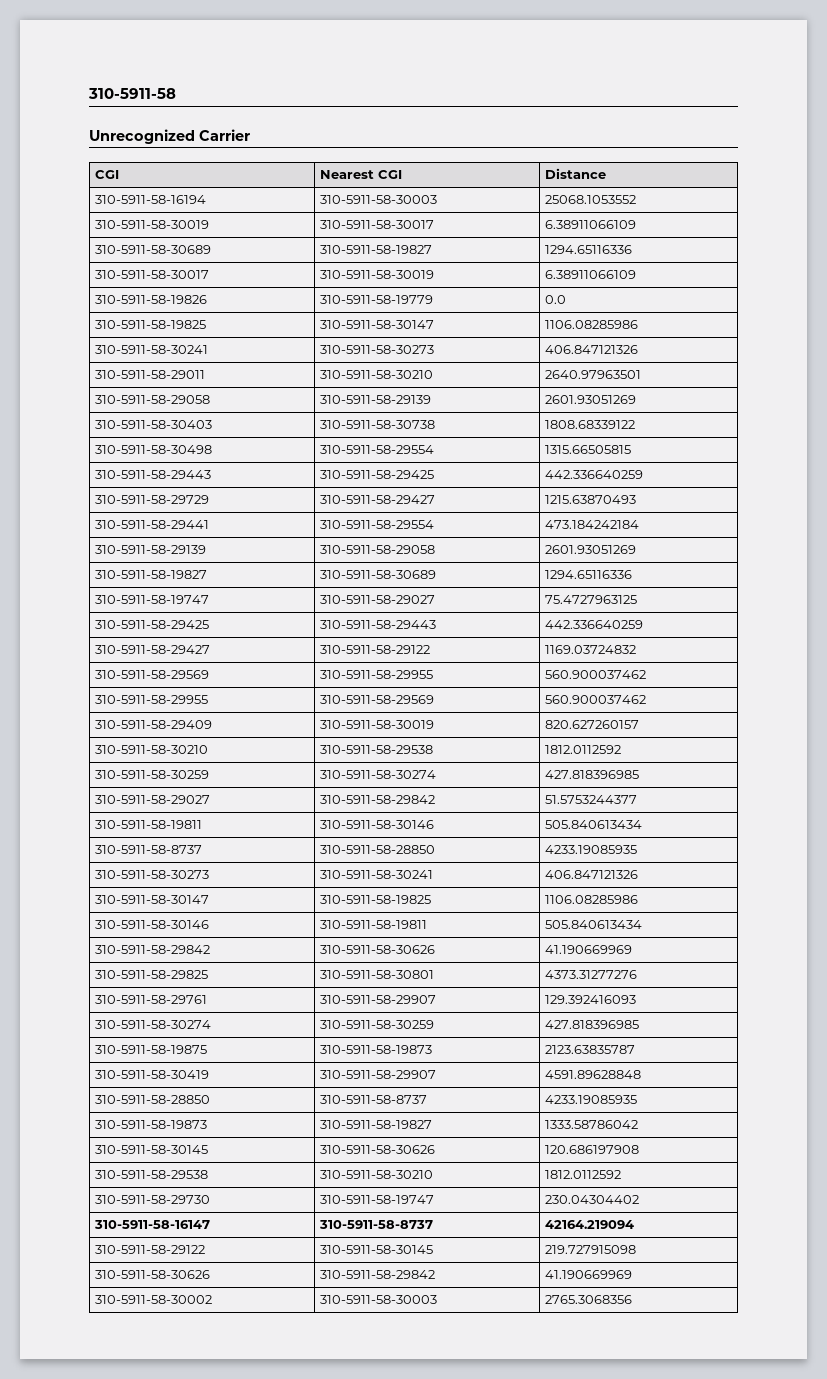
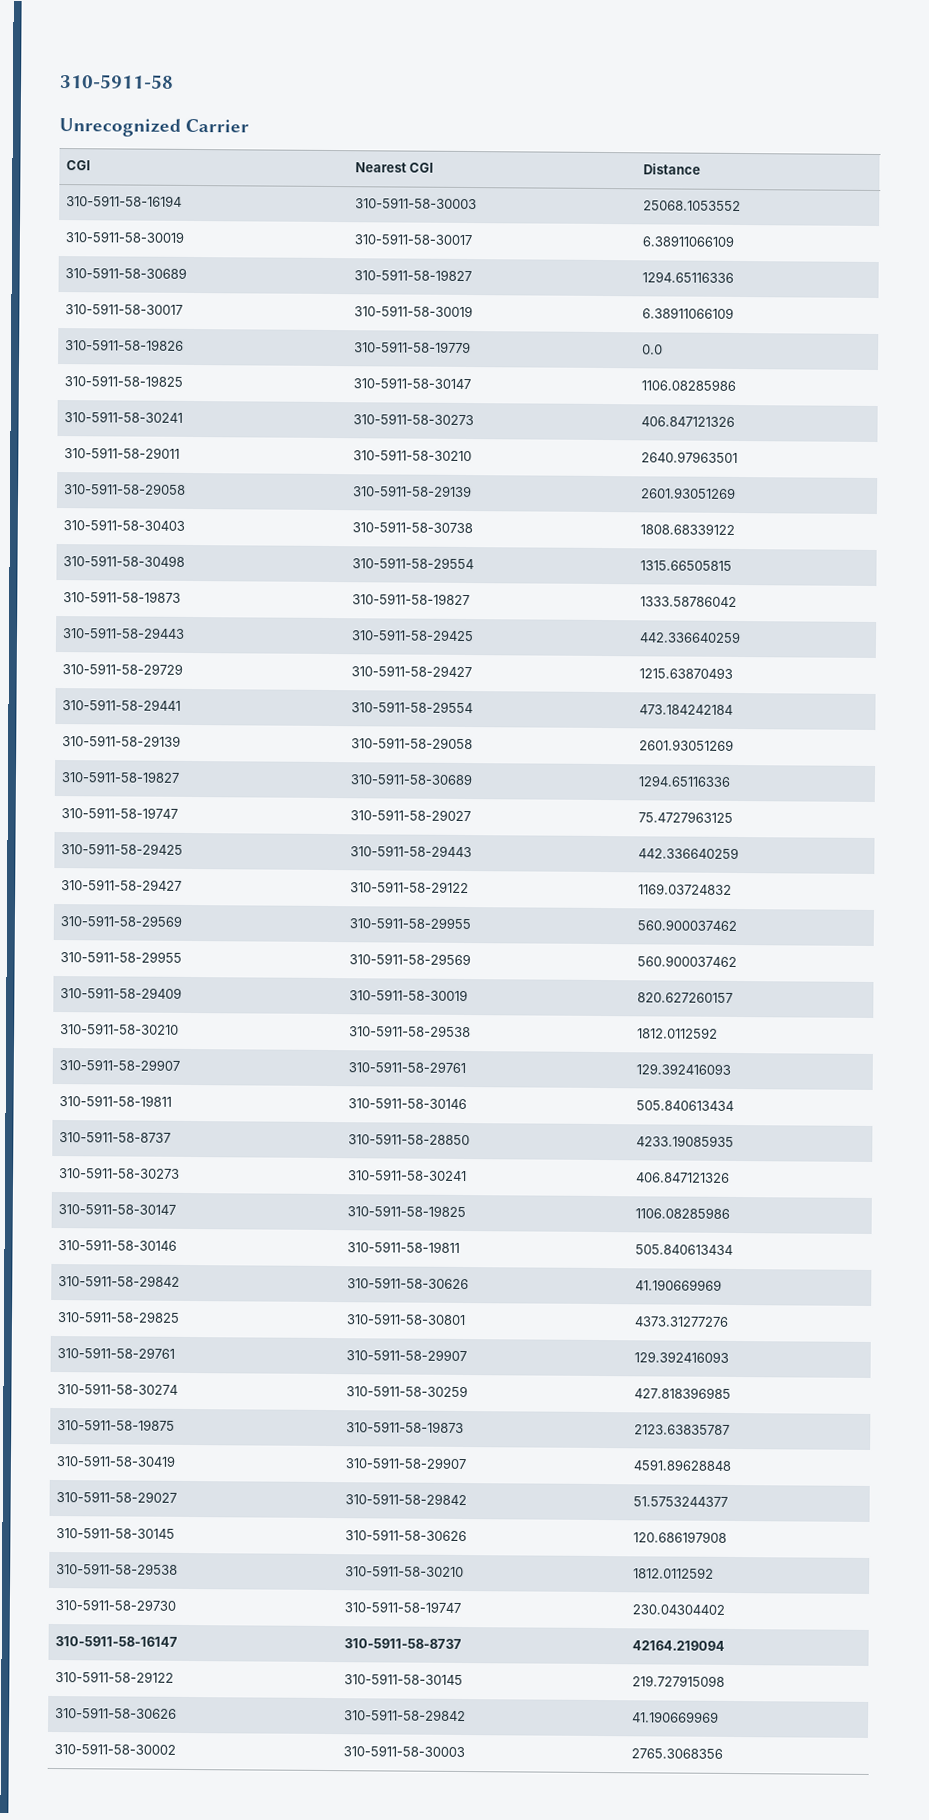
+ 310-5911-58-19873 | 310-5911-58-19827 | 1333.58786042
- 310-5911-58-30259 | 310-5911-58-30274 | 427.818396985
- 310-5911-58-29027 | 310-5911-58-29842 | 51.5753244377
+ 310-5911-58-29907 | 310-5911-58-29761 | 129.392416093
- 310-5911-58-28850 | 310-5911-58-8737 | 4233.19085935
- 310-5911-58-19873 | 310-5911-58-19827 | 1333.58786042
+ 310-5911-58-29027 | 310-5911-58-29842 | 51.5753244377

